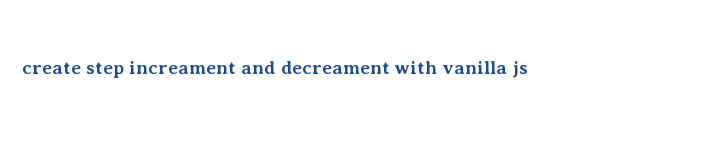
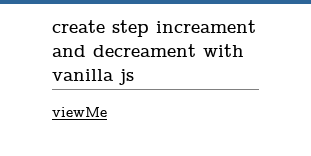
+ viewMe

